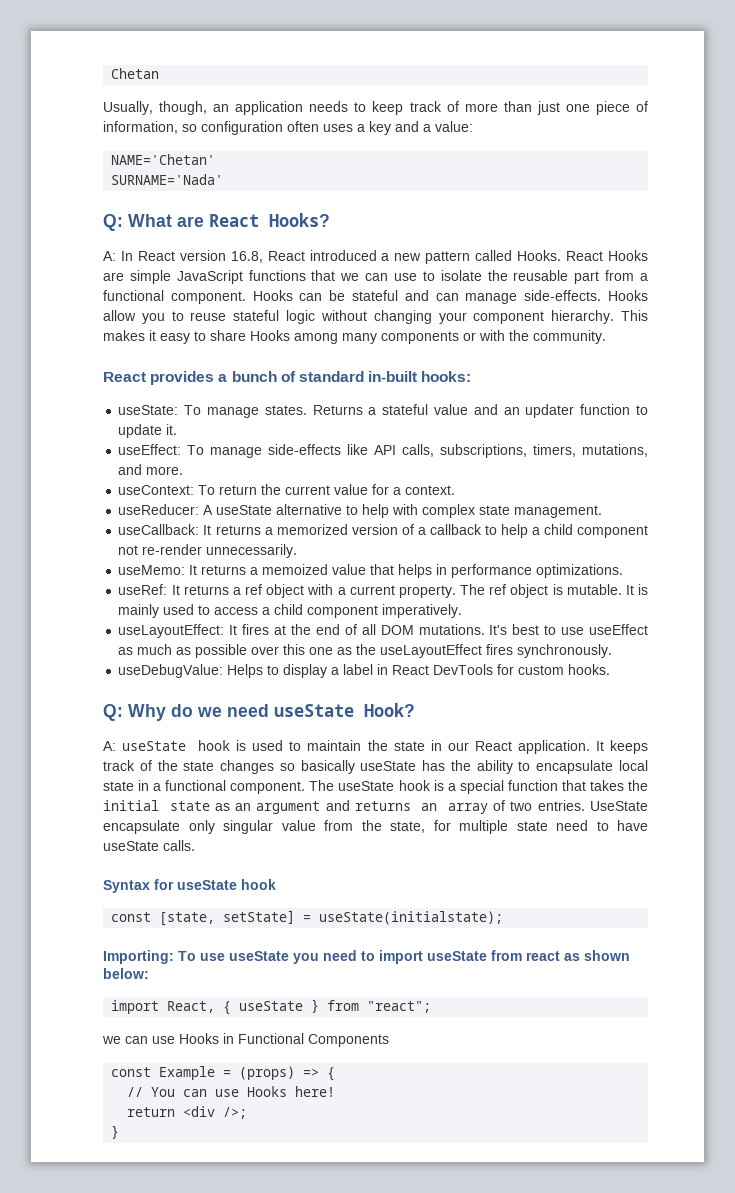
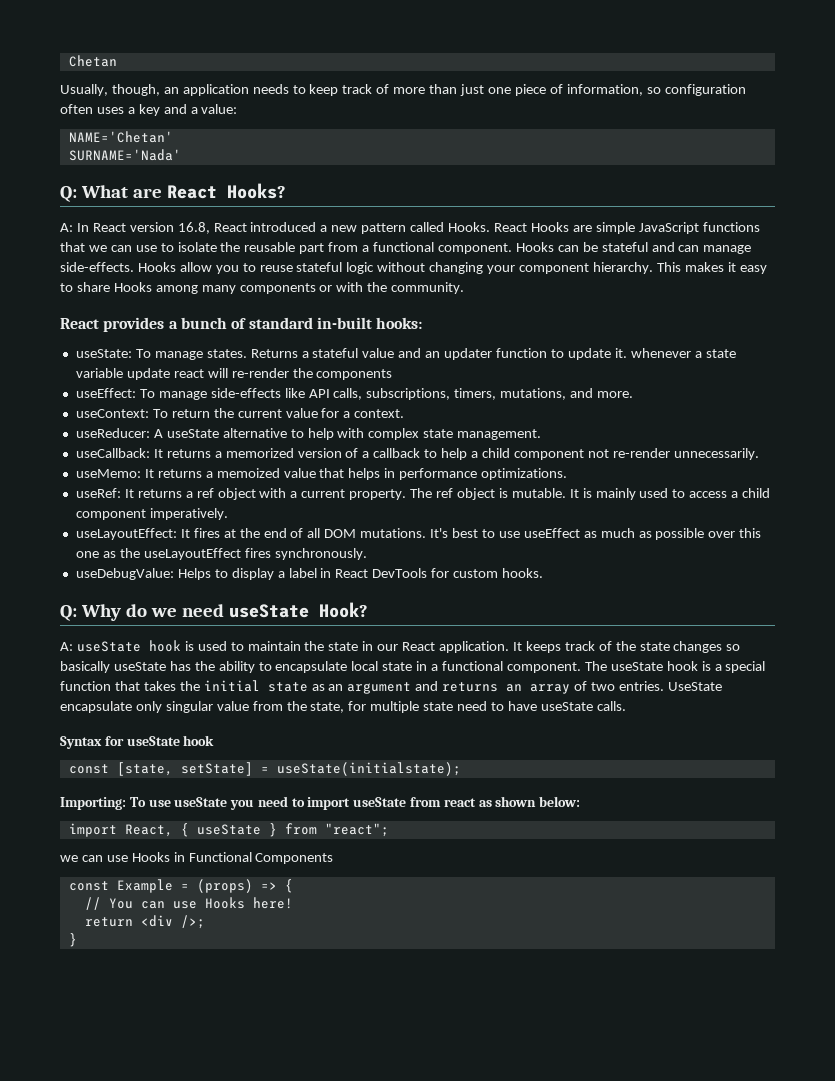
- Returns a stateful value and an updater function to update it.
+ Returns a stateful value and an updater function to update it. whenever a state variable update react will re-render the components

